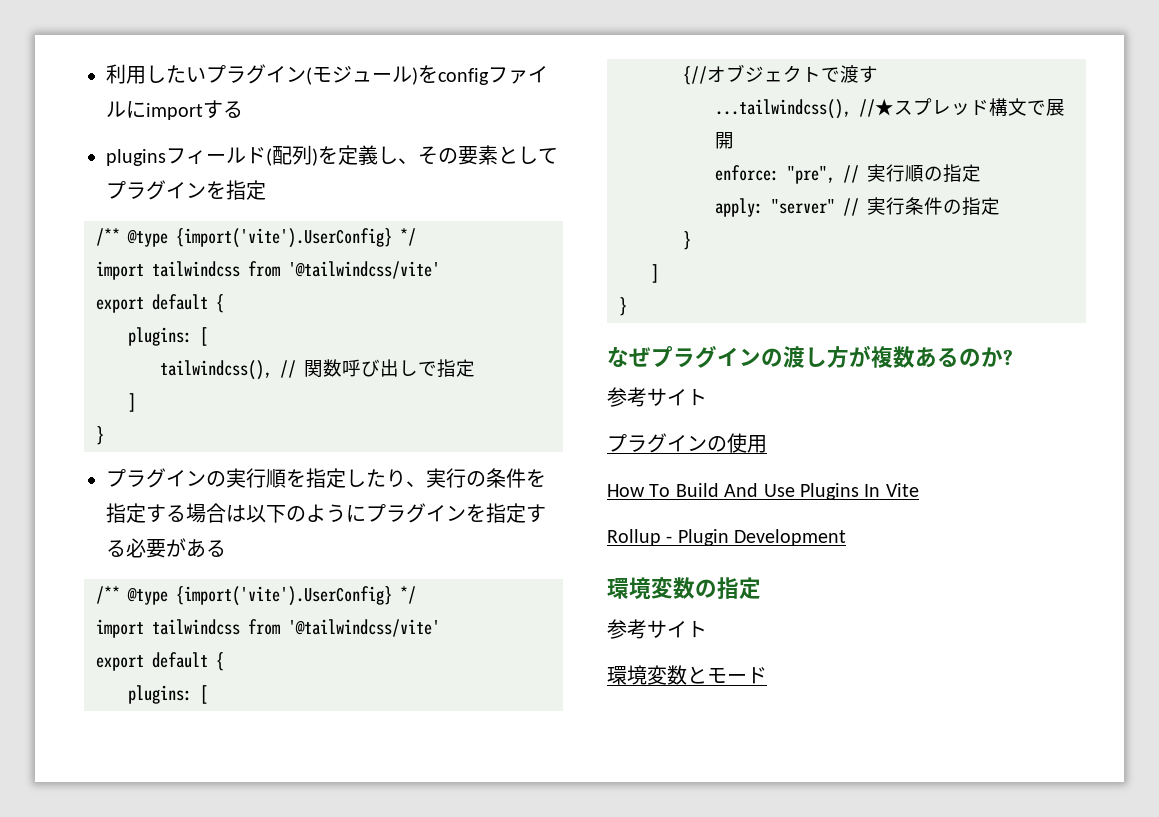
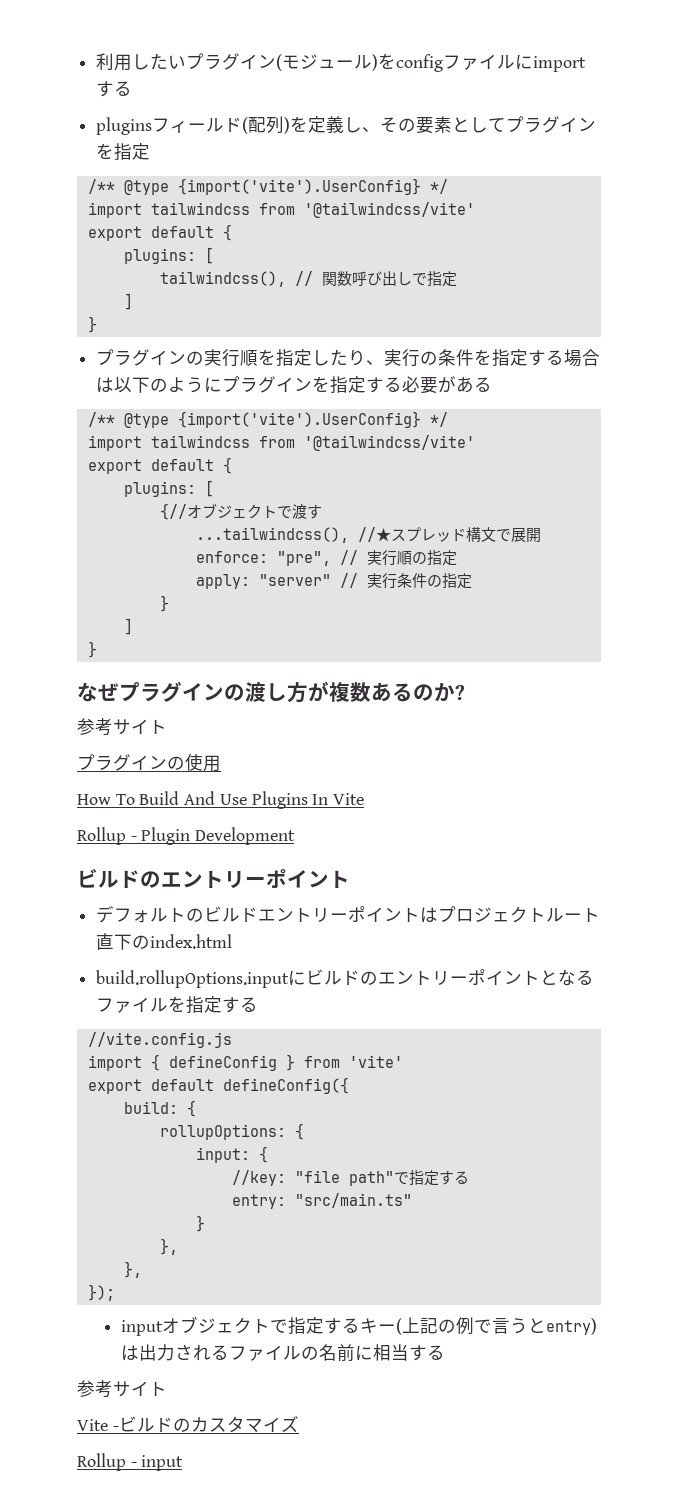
  Rollup - Plugin Development
- 環境変数の指定
+ ビルドのエントリーポイント
+ デフォルトのビルドエントリーポイントはプロジェクトルート直下のindex.html
+ build.rollupOptions.inputにビルドのエントリーポイントとなるファイルを指定する
+ //vite.config.js
+ import { defineConfig } from 'vite'
+ export default defineConfig({
+ build: {
+ rollupOptions: {
+ input: {
+ //key: "file path"で指定する
+ entry: "src/main.ts"
+ }
+ },
+ },
+ });
+ inputオブジェクトで指定するキー(上記の例で言うとentry)は出力されるファイルの名前に相当する
  参考サイト
- 環境変数とモード
+ Vite -ビルドのカスタマイズ
+ Rollup - input

